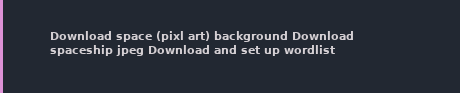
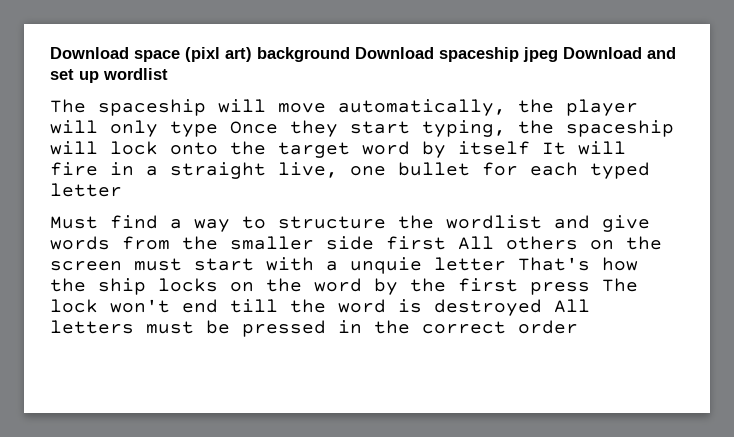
+ The spaceship will move automatically, the player will only type Once they start typing, the spaceship will lock onto the target word by itself It will fire in a straight live, one bullet for each typed letter
+ Must find a way to structure the wordlist and give words from the smaller side first All others on the screen must start with a unquie letter That's how the ship locks on the word by the first press The lock won't end till the word is destroyed All letters must be pressed in the correct order

